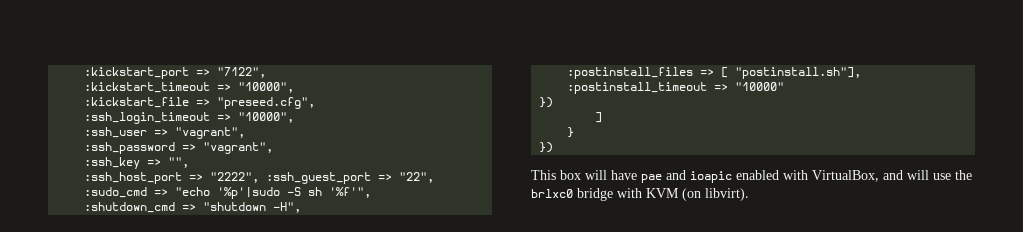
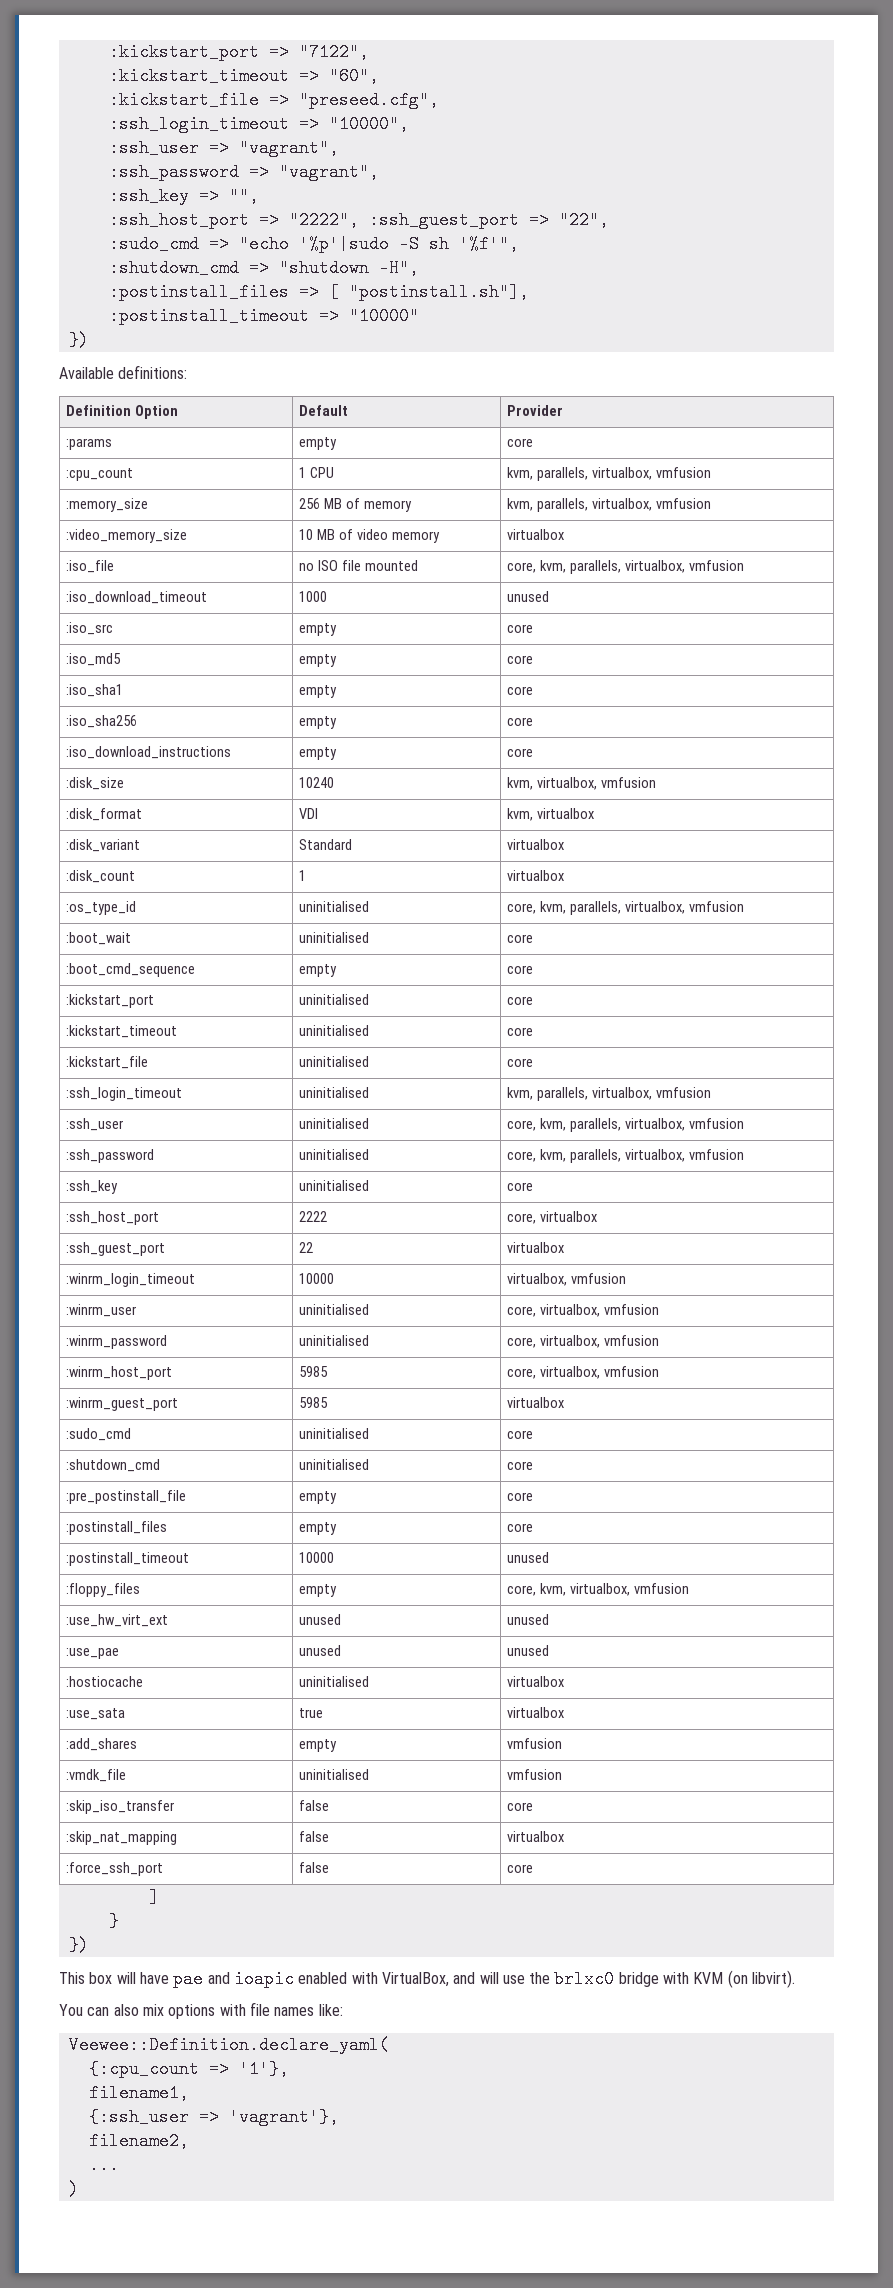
- :kickstart_timeout => "10000",
+ :kickstart_timeout => "60",
+ Available definitions:
+ Definition Option | Default | Provider
+ :params | empty | core
+ :cpu_count | 1 CPU | kvm, parallels, virtualbox, vmfusion
+ :memory_size | 256 MB of memory | kvm, parallels, virtualbox, vmfusion
+ :video_memory_size | 10 MB of video memory | virtualbox
+ :iso_file | no ISO file mounted | core, kvm, parallels, virtualbox, vmfusion
+ :iso_download_timeout | 1000 | unused
+ :iso_src | empty | core
+ :iso_md5 | empty | core
+ :iso_sha1 | empty | core
+ :iso_sha256 | empty | core
+ :iso_download_instructions | empty | core
+ :disk_size | 10240 | kvm, virtualbox, vmfusion
+ :disk_format | VDI | kvm, virtualbox
+ :disk_variant | Standard | virtualbox
+ :disk_count | 1 | virtualbox
+ :os_type_id | uninitialised | core, kvm, parallels, virtualbox, vmfusion
+ :boot_wait | uninitialised | core
+ :boot_cmd_sequence | empty | core
+ :kickstart_port | uninitialised | core
+ :kickstart_timeout | uninitialised | core
+ :kickstart_file | uninitialised | core
+ :ssh_login_timeout | uninitialised | kvm, parallels, virtualbox, vmfusion
+ :ssh_user | uninitialised | core, kvm, parallels, virtualbox, vmfusion
+ :ssh_password | uninitialised | core, kvm, parallels, virtualbox, vmfusion
+ :ssh_key | uninitialised | core
+ :ssh_host_port | 2222 | core, virtualbox
+ :ssh_guest_port | 22 | virtualbox
+ :winrm_login_timeout | 10000 | virtualbox, vmfusion
+ :winrm_user | uninitialised | core, virtualbox, vmfusion
+ :winrm_password | uninitialised | core, virtualbox, vmfusion
+ :winrm_host_port | 5985 | core, virtualbox, vmfusion
+ :winrm_guest_port | 5985 | virtualbox
+ :sudo_cmd | uninitialised | core
+ :shutdown_cmd | uninitialised | core
+ :pre_postinstall_file | empty | core
+ :postinstall_files | empty | core
+ :postinstall_timeout | 10000 | unused
+ :floppy_files | empty | core, kvm, virtualbox, vmfusion
+ :use_hw_virt_ext | unused | unused
+ :use_pae | unused | unused
+ :hostiocache | uninitialised | virtualbox
+ :use_sata | true | virtualbox
+ :add_shares | empty | vmfusion
+ :vmdk_file | uninitialised | vmfusion
+ :skip_iso_transfer | false | core
+ :skip_nat_mapping | false | virtualbox
+ :force_ssh_port | false | core
+ You can also mix options with file names like:
+ Veewee::Definition.declare_yaml(
+ {:cpu_count => '1'},
+ filename1,
+ {:ssh_user => 'vagrant'},
+ filename2,
+ ...
+ )

